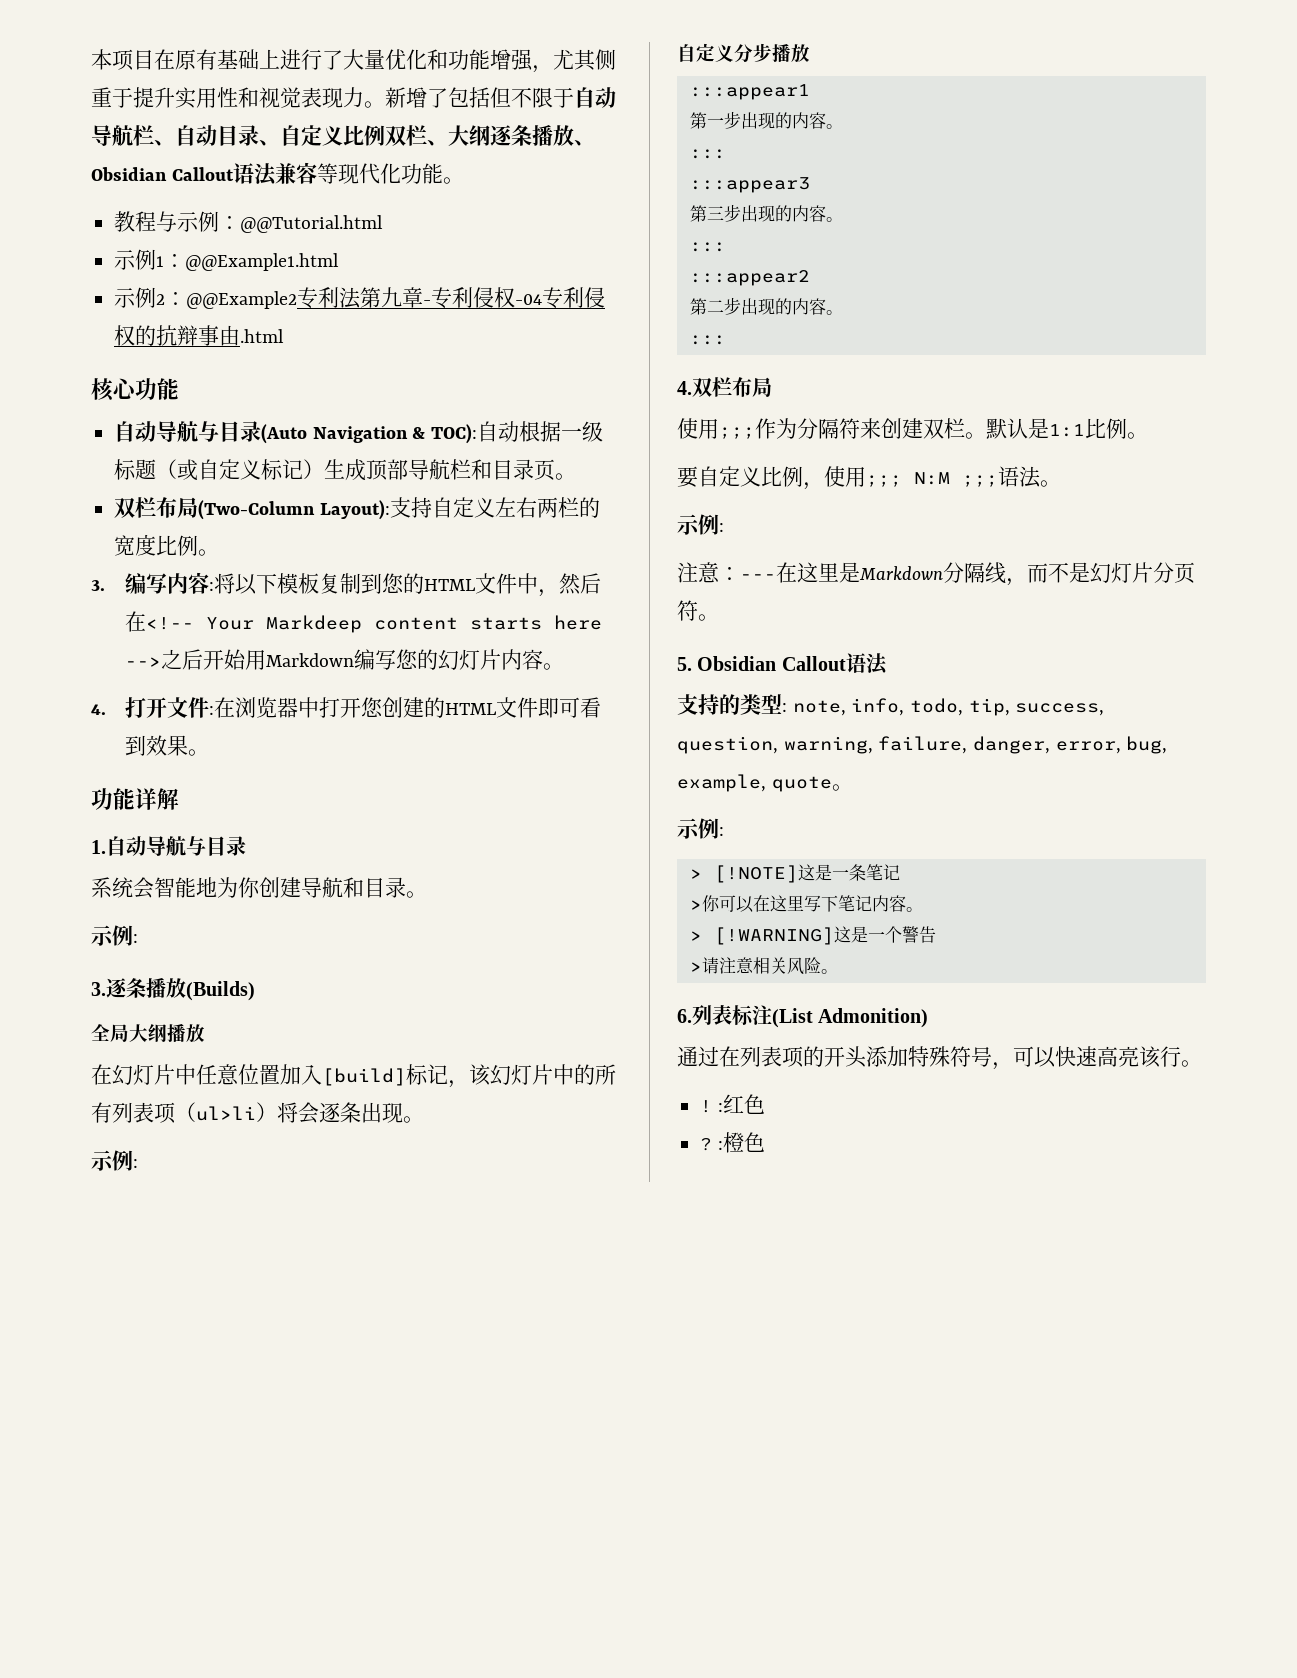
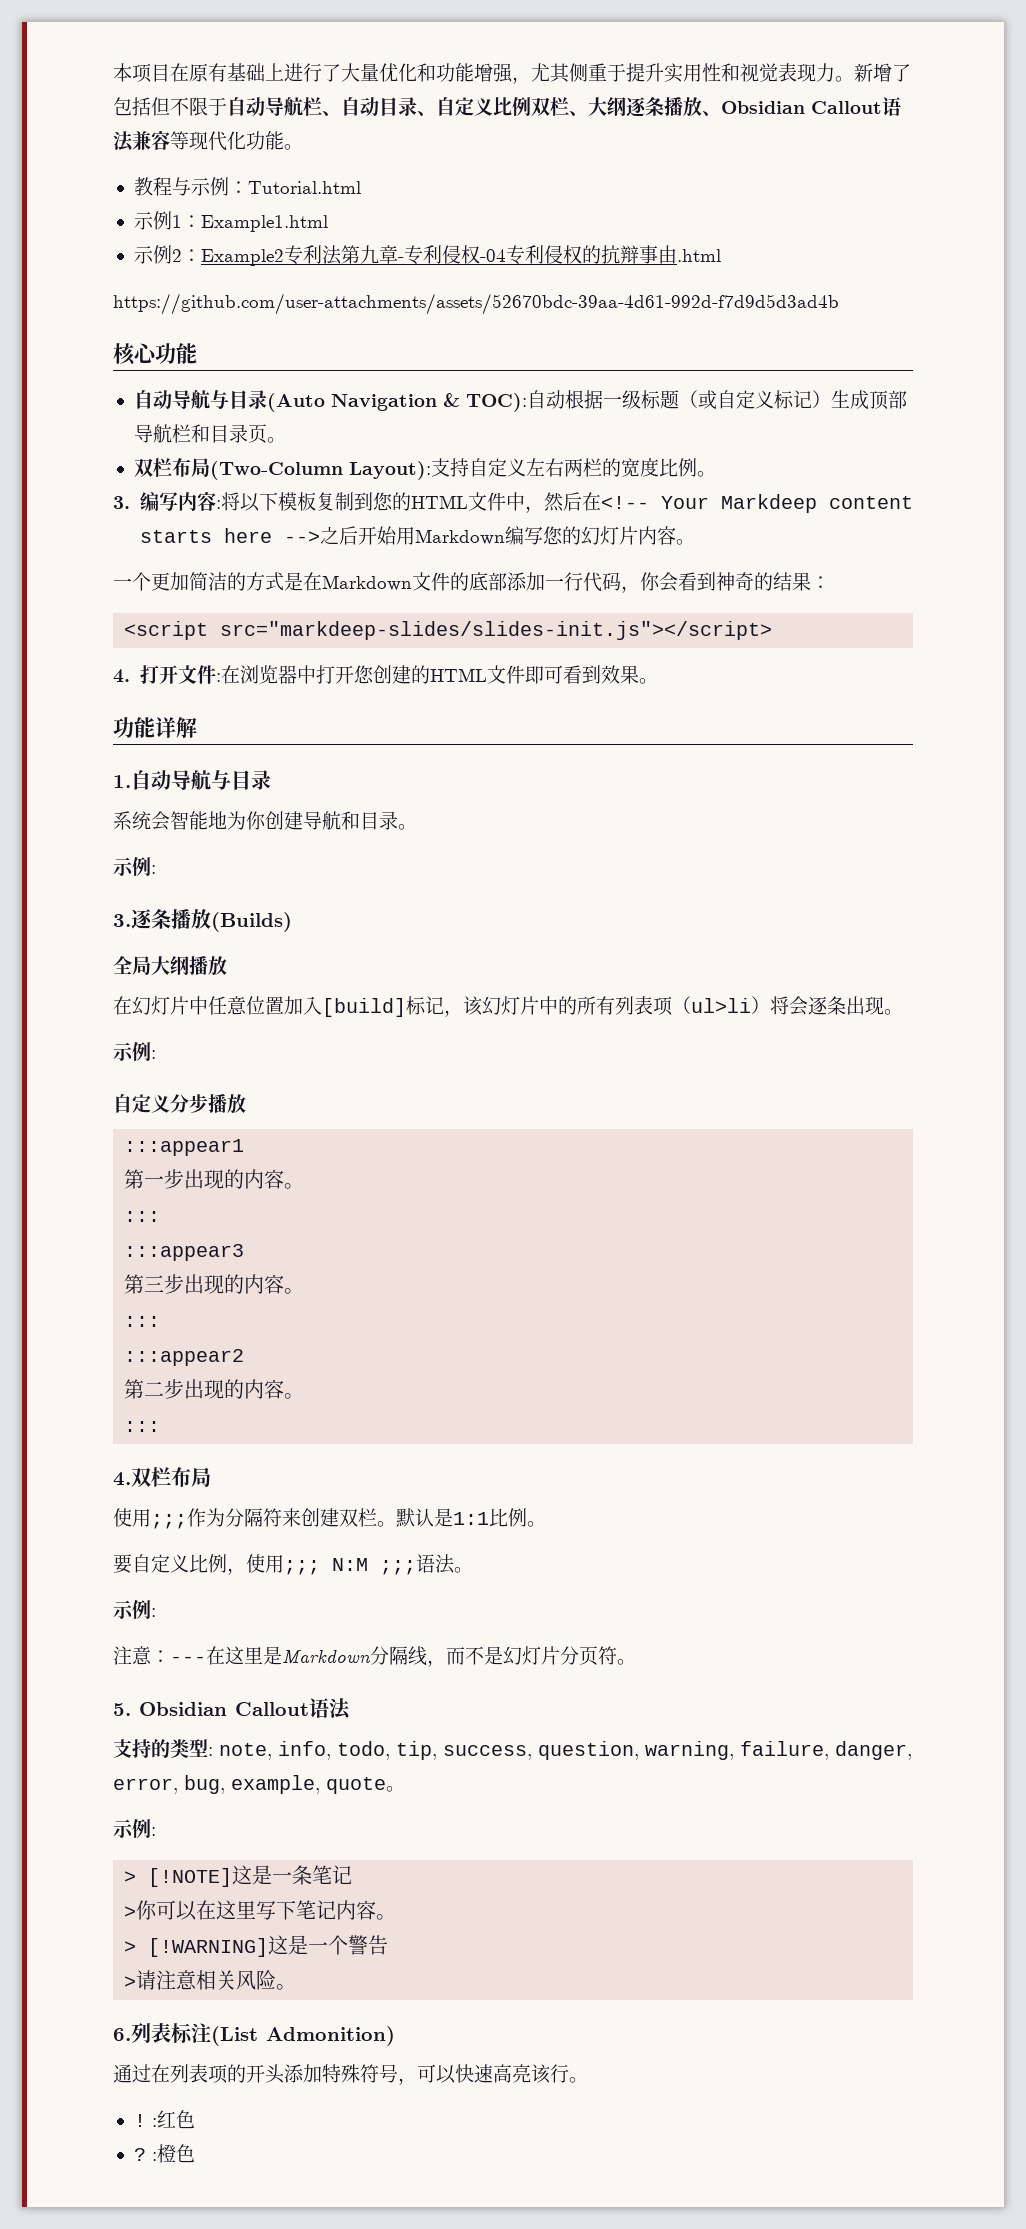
- 教程与示例：@@Tutorial.html
+ 教程与示例：Tutorial.html
- 示例1：@@Example1.html
+ 示例1：Example1.html
- 示例2：@@Example2专利法第九章-专利侵权-04专利侵权的抗辩事由.html
+ 示例2：Example2专利法第九章-专利侵权-04专利侵权的抗辩事由.html
+ https://github.com/user-attachments/assets/52670bdc-39aa-4d61-992d-f7d9d5d3ad4b
+ 一个更加简洁的方式是在Markdown文件的底部添加一行代码，你会看到神奇的结果：
+ <script src="markdeep-slides/slides-init.js"></script>

